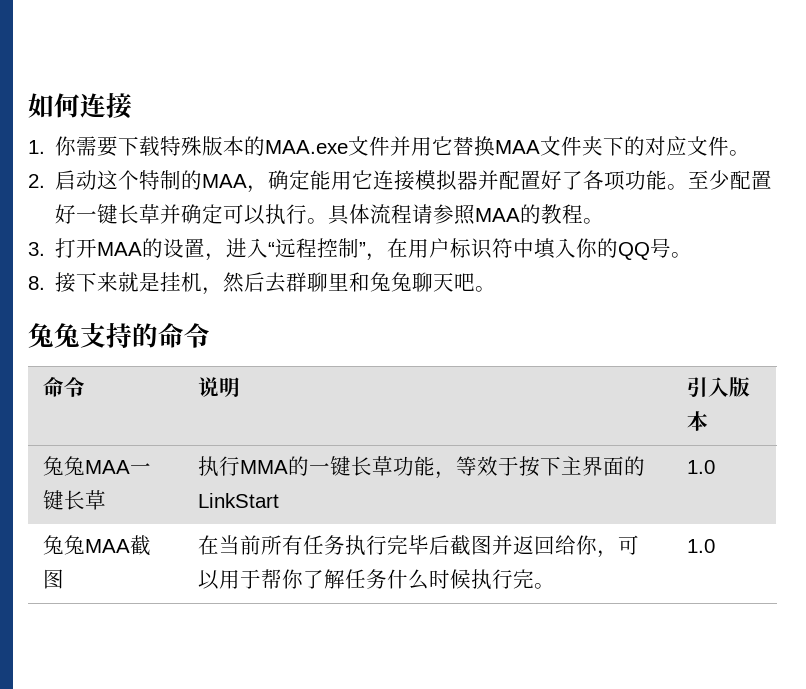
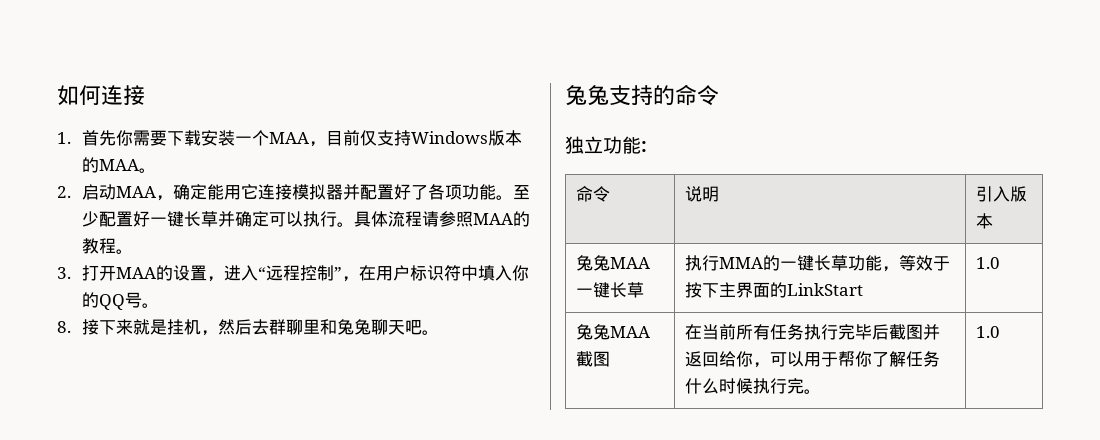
- 1.你需要下载特殊版本的MAA.exe文件并用它替换MAA文件夹下的对应文件。
+ 1.首先你需要下载安装一个MAA，目前仅支持Windows版本的MAA。
- 2.启动这个特制的MAA，确定能用它连接模拟器并配置好了各项功能。
+ 2.启动MAA，确定能用它连接模拟器并配置好了各项功能。
+ 独立功能:

